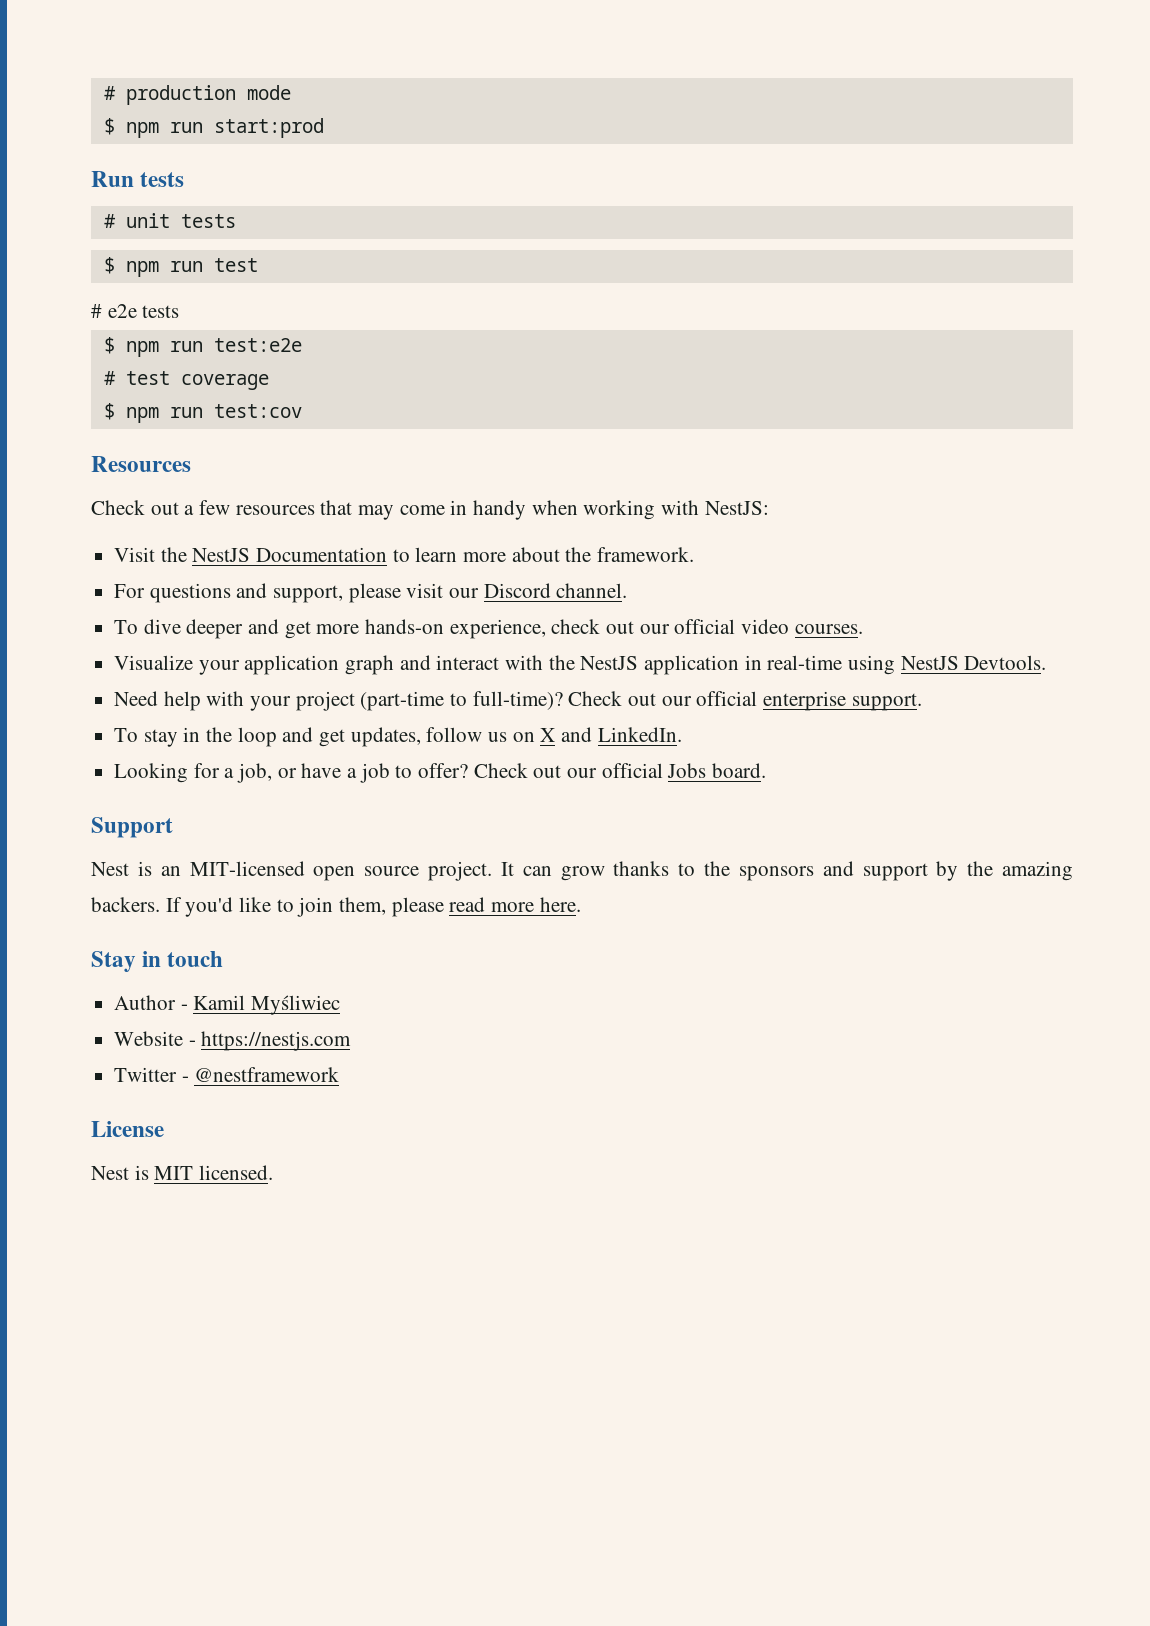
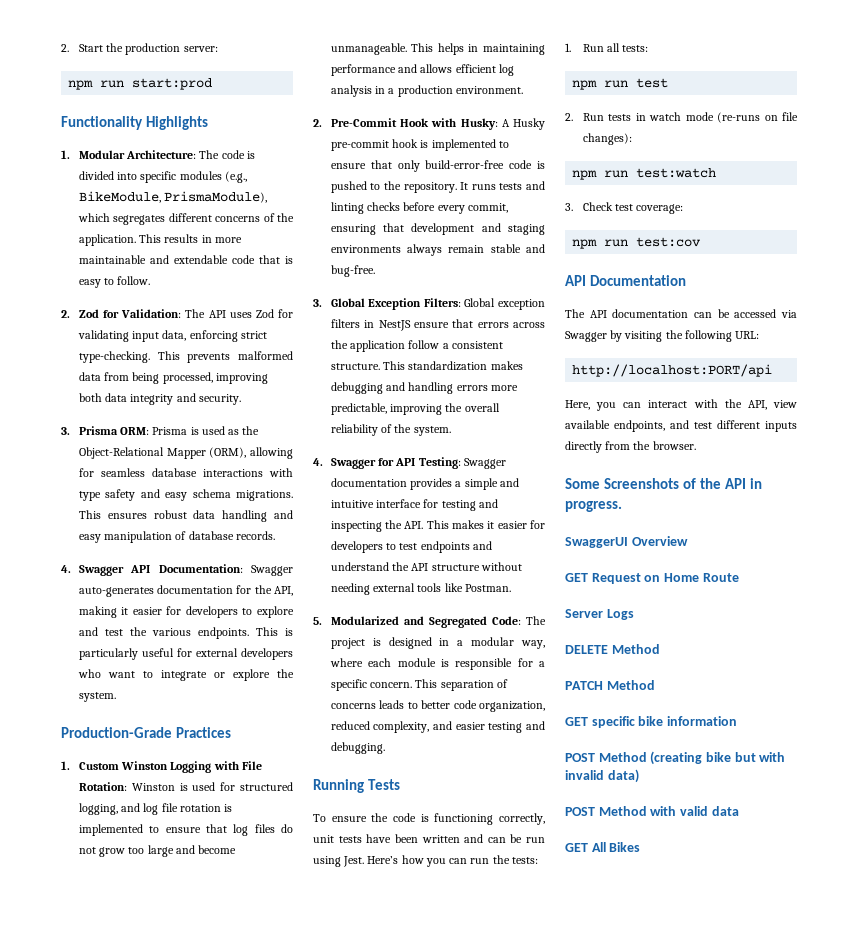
- # production mode
- $ npm run start:prod
- Run tests
- # unit tests
- $ npm run test
+ 2. Start the production server:
+ npm run start:prod
+ Functionality Highlights
+ 1. Modular Architecture: The code is divided into specific modules (e.g., BikeModule, PrismaModule), which segregates different concerns of the application. This results in more maintainable and extendable code that is easy to follow.
+ 2. Zod for Validation: The API uses Zod for validating input data, enforcing strict type-checking. This prevents malformed data from being processed, improving both data integrity and security.
+ 3. Prisma ORM: Prisma is used as the Object-Relational Mapper (ORM), allowing for seamless database interactions with type safety and easy schema migrations. This ensures robust data handling and easy manipulation of database records.
+ 4. Swagger API Documentation: Swagger auto-generates documentation for the API, making it easier for developers to explore and test the various endpoints. This is particularly useful for external developers who want to integrate or explore the system.
+ Production-Grade Practices
+ 1. Custom Winston Logging with File Rotation: Winston is used for structured logging, and log file rotation is implemented to ensure that log files do not grow too large and become unmanageable. This helps in maintaining performance and allows efficient log analysis in a production environment.
+ 2. Pre-Commit Hook with Husky: A Husky pre-commit hook is implemented to ensure that only build-error-free code is pushed to the repository. It runs tests and linting checks before every commit, ensuring that development and staging environments always remain stable and bug-free.
+ 3. Global Exception Filters: Global exception filters in NestJS ensure that errors across the application follow a consistent structure. This standardization makes debugging and handling errors more predictable, improving the overall reliability of the system.
+ 4. Swagger for API Testing: Swagger documentation provides a simple and intuitive interface for testing and inspecting the API. This makes it easier for developers to test endpoints and understand the API structure without needing external tools like Postman.
+ 5. Modularized and Segregated Code: The project is designed in a modular way, where each module is responsible for a specific concern. This separation of concerns leads to better code organization, reduced complexity, and easier testing and debugging.
+ Running Tests
+ To ensure the code is functioning correctly, unit tests have been written and can be run using Jest. Here’s how you can run the tests:
+ 1. Run all tests:
+ npm run test
- # e2e tests
- $ npm run test:e2e
- # test coverage
- $ npm run test:cov
- Resources
- Check out a few resources that may come in handy when working with NestJS:
- Visit the NestJS Documentation to learn more about the framework.
- For questions and support, please visit our Discord channel.
- To dive deeper and get more hands-on experience, check out our official video courses.
- Visualize your application graph and interact with the NestJS application in real-time using NestJS Devtools.
- Need help with your project (part-time to full-time)? Check out our official enterprise support.
- To stay in the loop and get updates, follow us on X and LinkedIn.
- Looking for a job, or have a job to offer? Check out our official Jobs board.
- Support
- Nest is an MIT-licensed open source project. It can grow thanks to the sponsors and support by the amazing backers. If you'd like to join them, please read more here.
- Stay in touch
- Author - Kamil Myśliwiec
- Website - https://nestjs.com
- Twitter - @nestframework
- License
- Nest is MIT licensed.
+ 2. Run tests in watch mode (re-runs on file changes):
+ npm run test:watch
+ 3. Check test coverage:
+ npm run test:cov
+ API Documentation
+ The API documentation can be accessed via Swagger by visiting the following URL:
+ http://localhost:PORT/api
+ Here, you can interact with the API, view available endpoints, and test different inputs directly from the browser.
+ Some Screenshots of the API in progress.
+ SwaggerUI Overview
+ GET Request on Home Route
+ Server Logs
+ DELETE Method
+ PATCH Method
+ GET specific bike information
+ POST Method (creating bike but with invalid data)
+ POST Method with valid data
+ GET All Bikes

